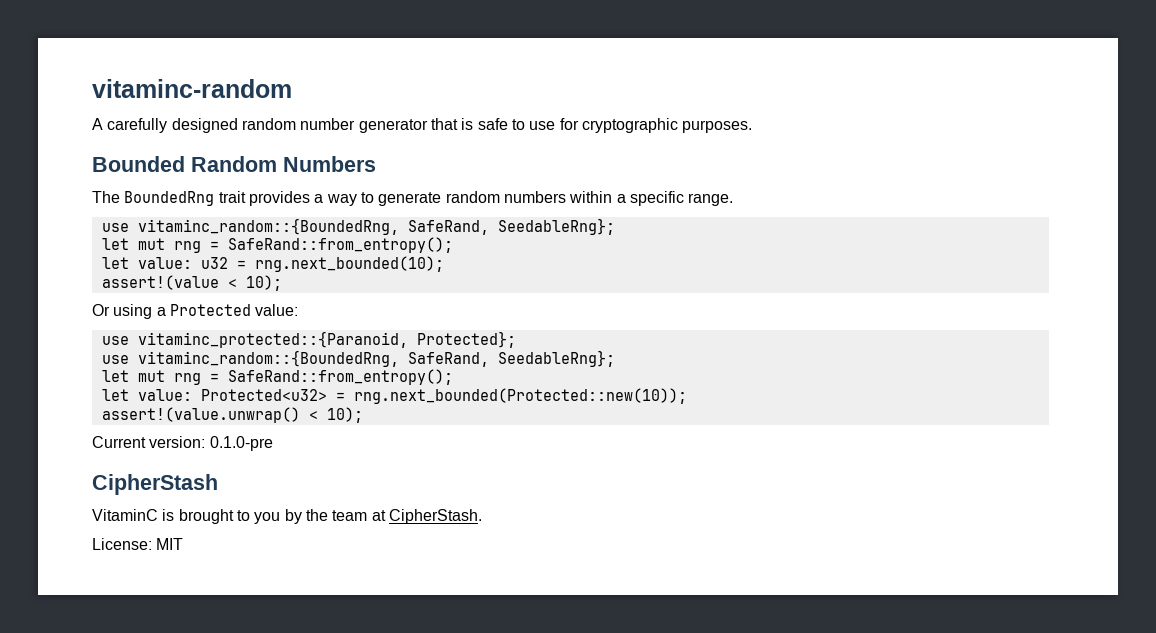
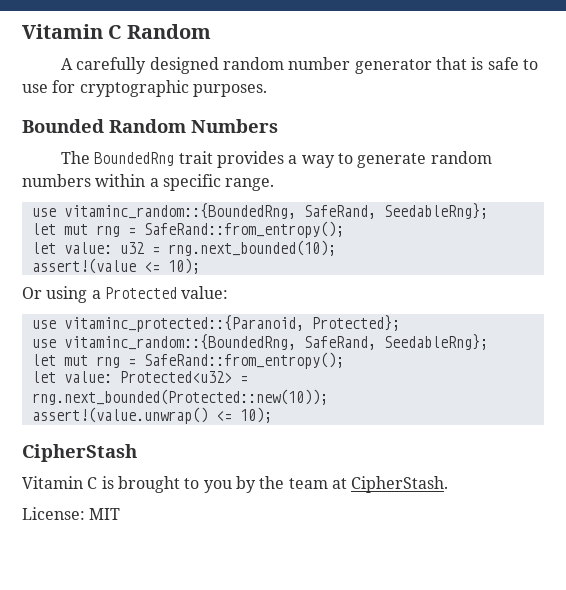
- vitaminc-random
+ Vitamin C Random
- assert!(value < 10);
+ assert!(value <= 10);
- assert!(value.unwrap() < 10);
- Current version: 0.1.0-pre
+ assert!(value.unwrap() <= 10);
- VitaminC is brought to you by the team at CipherStash.
+ Vitamin C is brought to you by the team at CipherStash.

